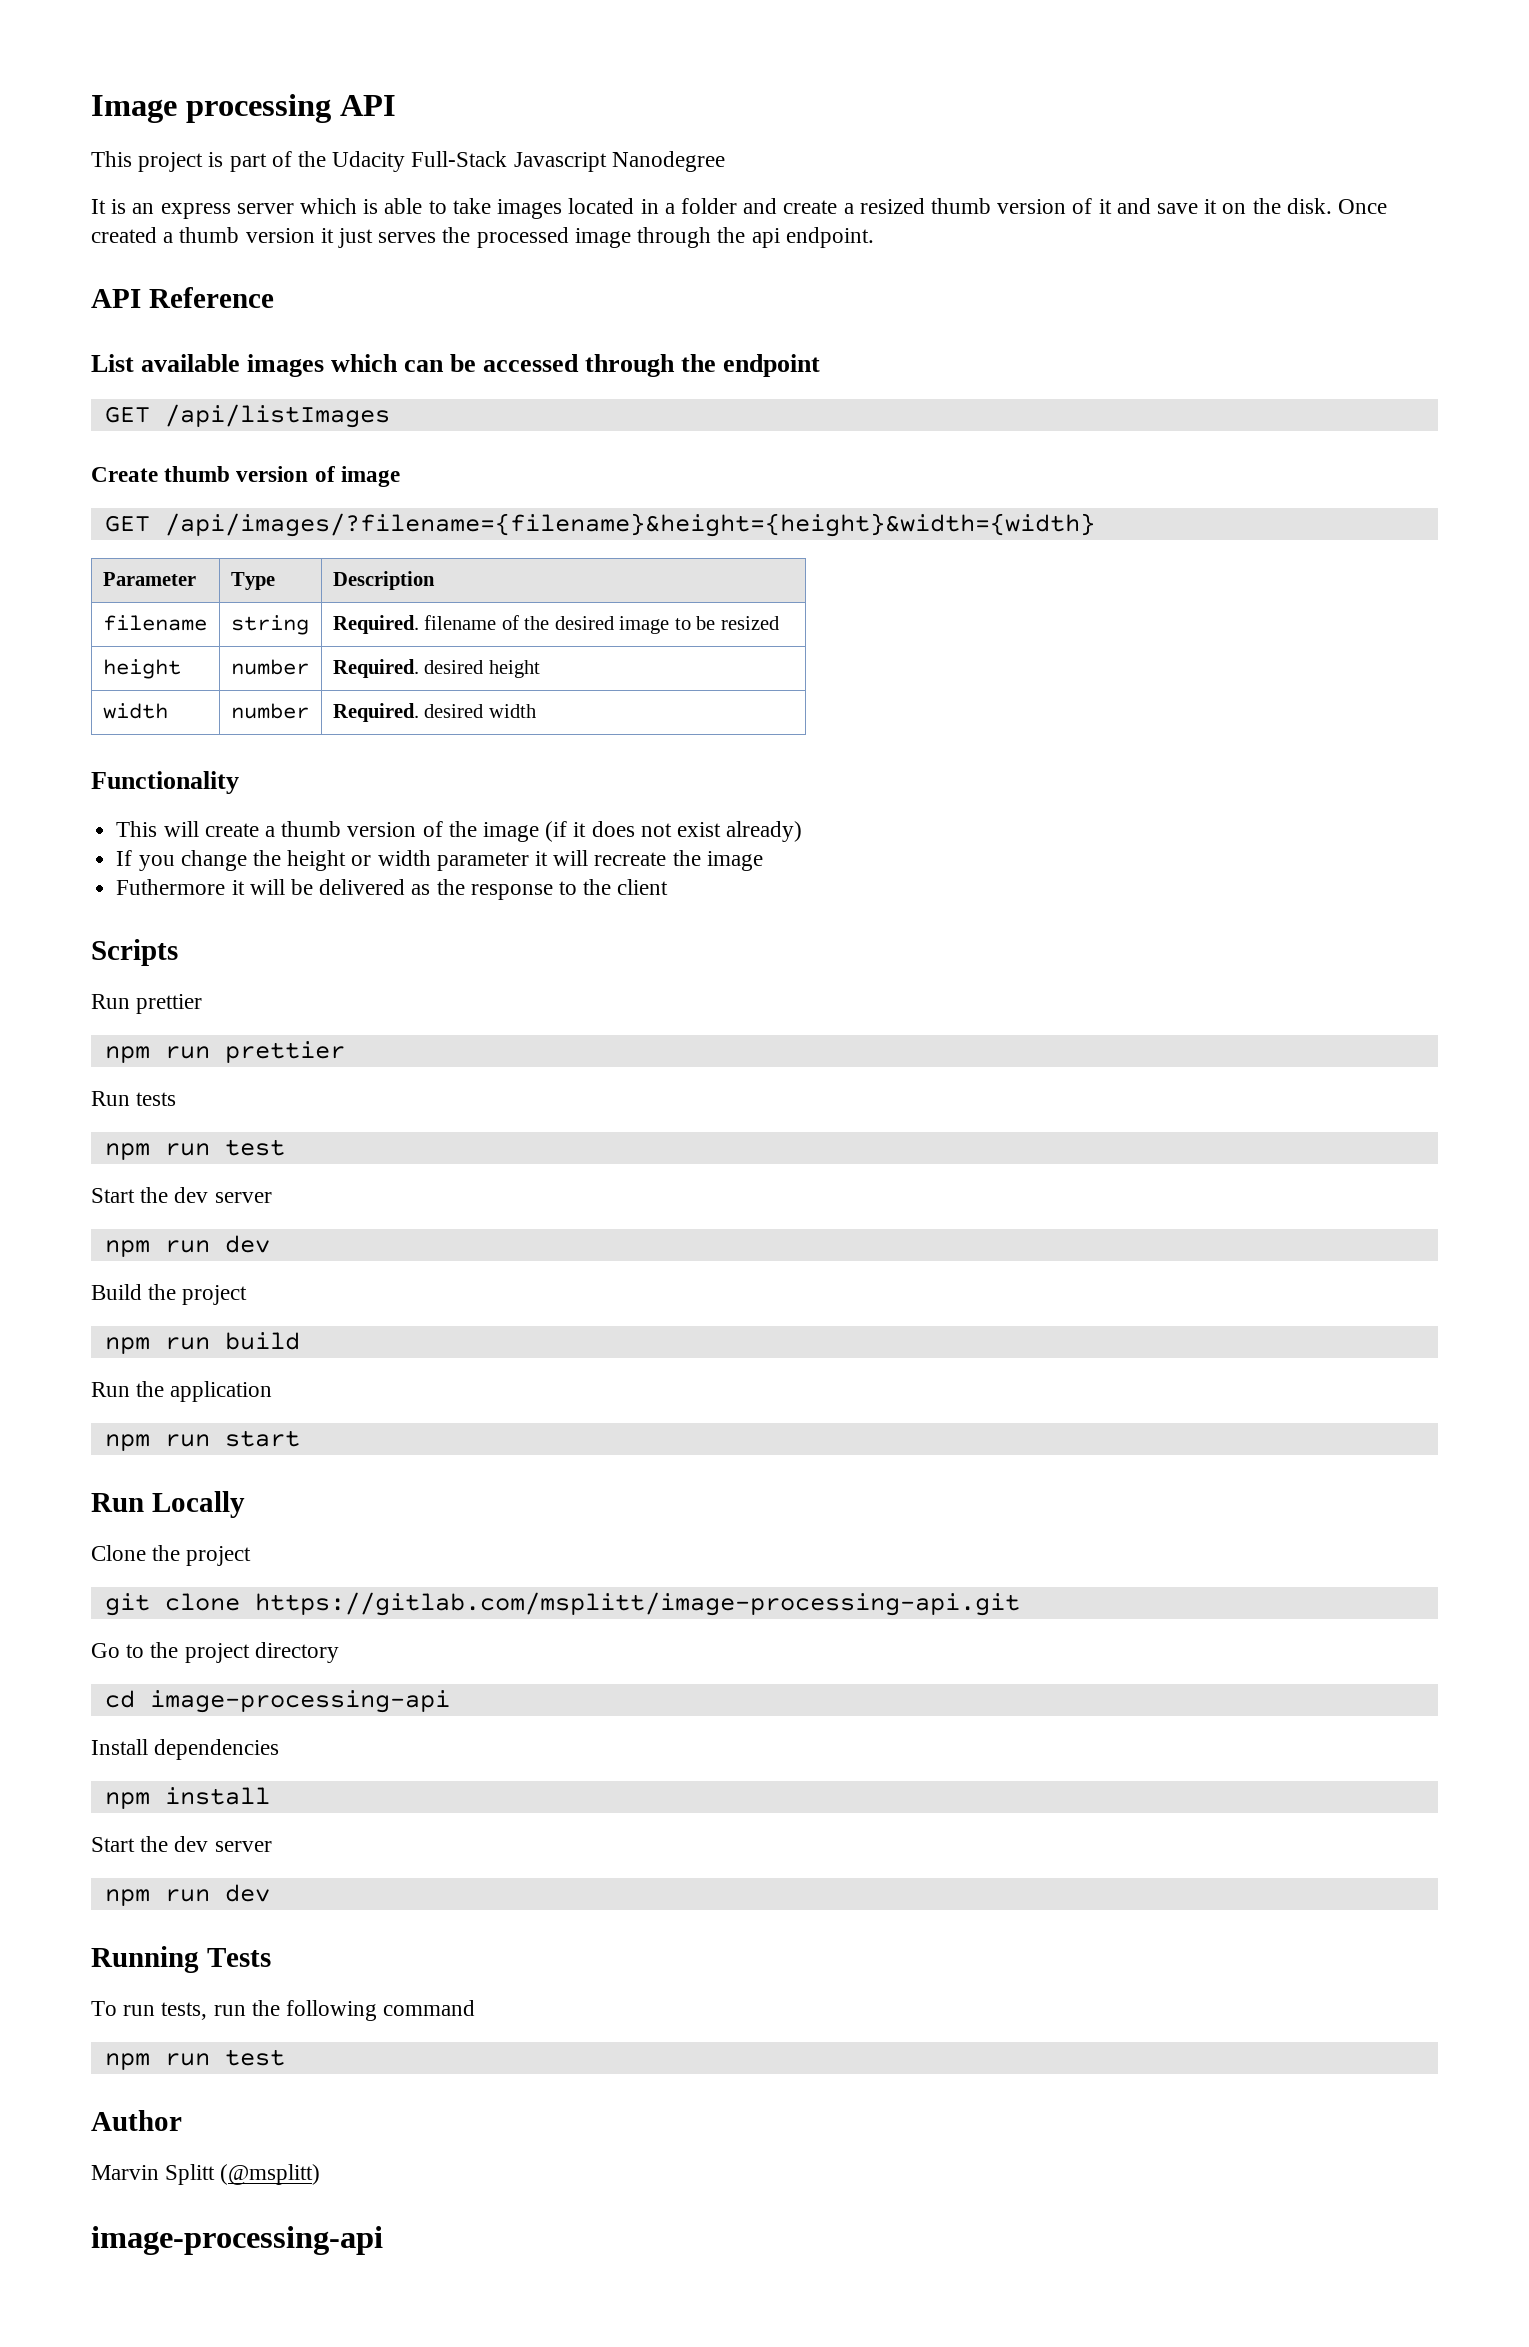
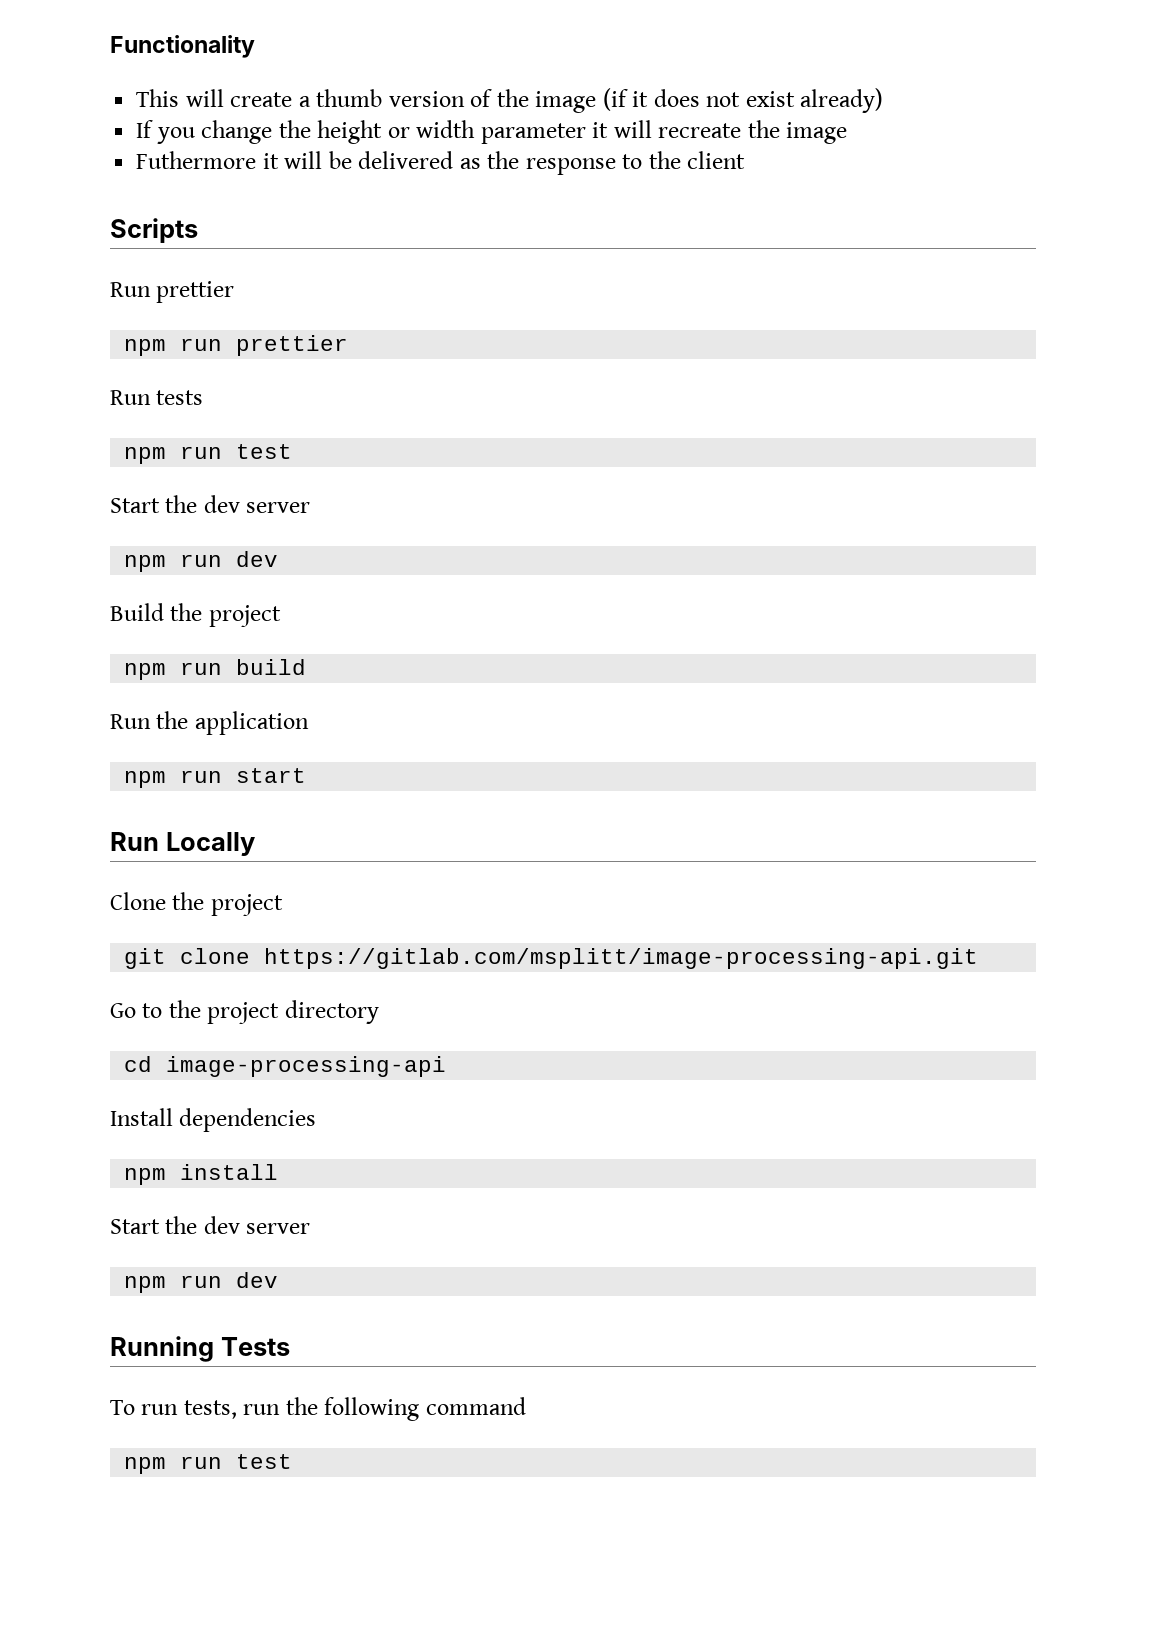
- Image processing API
- This project is part of the Udacity Full-Stack Javascript Nanodegree
- It is an express server which is able to take images located in a folder and create a resized thumb version of it and save it on the disk. Once created a thumb version it just serves the processed image through the api endpoint.
- API Reference
- List available images which can be accessed through the endpoint
- GET /api/listImages
- Create thumb version of image
- GET /api/images/?filename={filename}&height={height}&width={width}
- Parameter | Type | Description
- filename | string | Required. filename of the desired image to be resized
- height | number | Required. desired height
- width | number | Required. desired width
- Author
- Marvin Splitt (@msplitt)
- image-processing-api

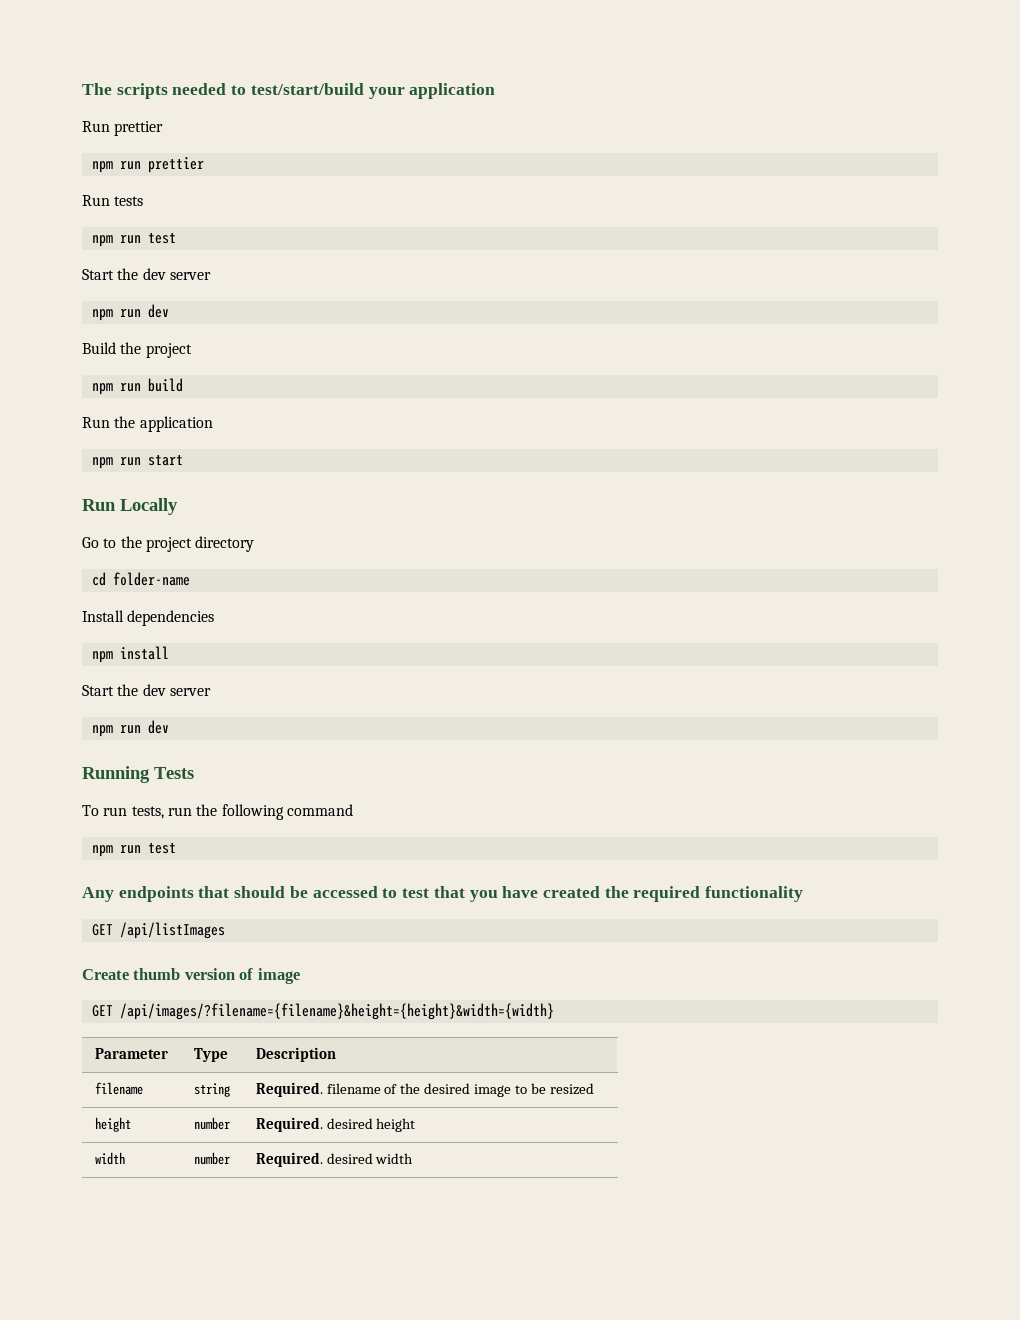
- Functionality
- This will create a thumb version of the image (if it does not exist already)
- If you change the height or width parameter it will recreate the image
- Futhermore it will be delivered as the response to the client
- Scripts
+ The scripts needed to test/start/build your application
- Clone the project
- git clone https://gitlab.com/msplitt/image-processing-api.git
- cd image-processing-api
+ cd folder-name
+ Any endpoints that should be accessed to test that you have created the required functionality
+ GET /api/listImages
+ Create thumb version of image
+ GET /api/images/?filename={filename}&height={height}&width={width}
+ Parameter | Type | Description
+ filename | string | Required. filename of the desired image to be resized
+ height | number | Required. desired height
+ width | number | Required. desired width

